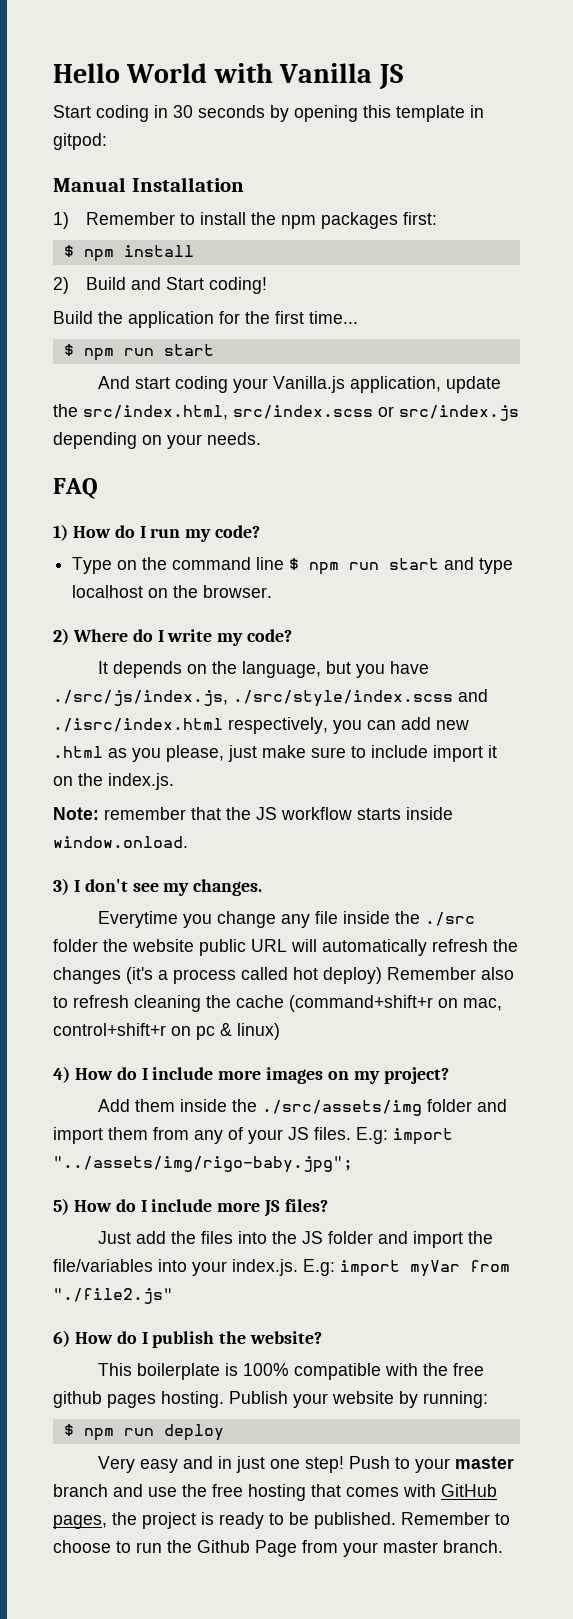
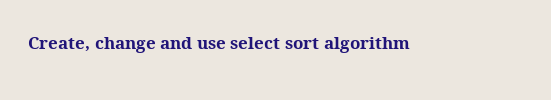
- Hello World with Vanilla JS
- Start coding in 30 seconds by opening this template in gitpod:
- Manual Installation
- 1) Remember to install the npm packages first:
- $ npm install
- 2) Build and Start coding!
- Build the application for the first time...
- $ npm run start
- And start coding your Vanilla.js application, update the src/index.html, src/index.scss or src/index.js depending on your needs.
- FAQ
- 1) How do I run my code?
- Type on the command line $ npm run start and type localhost on the browser.
- 2) Where do I write my code?
- It depends on the language, but you have ./src/js/index.js, ./src/style/index.scss and ./isrc/index.html respectively, you can add new .html as you please, just make sure to include import it on the index.js.
- Note: remember that the JS workflow starts inside window.onload.
- 3) I don't see my changes.
- Everytime you change any file inside the ./src folder the website public URL will automatically refresh the changes (it's a process called hot deploy) Remember also to refresh cleaning the cache (command+shift+r on mac, control+shift+r on pc & linux)
- 4) How do I include more images on my project?
- Add them inside the ./src/assets/img folder and import them from any of your JS files. E.g: import "../assets/img/rigo-baby.jpg";
- 5) How do I include more JS files?
- Just add the files into the JS folder and import the file/variables into your index.js. E.g: import myVar from "./file2.js"
- 6) How do I publish the website?
- This boilerplate is 100% compatible with the free github pages hosting. Publish your website by running:
- $ npm run deploy
- Very easy and in just one step! Push to your master branch and use the free hosting that comes with GitHub pages, the project is ready to be published. Remember to choose to run the Github Page from your master branch.
+ Create, change and use select sort algorithm

